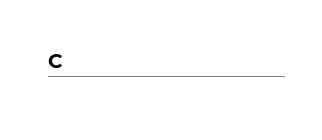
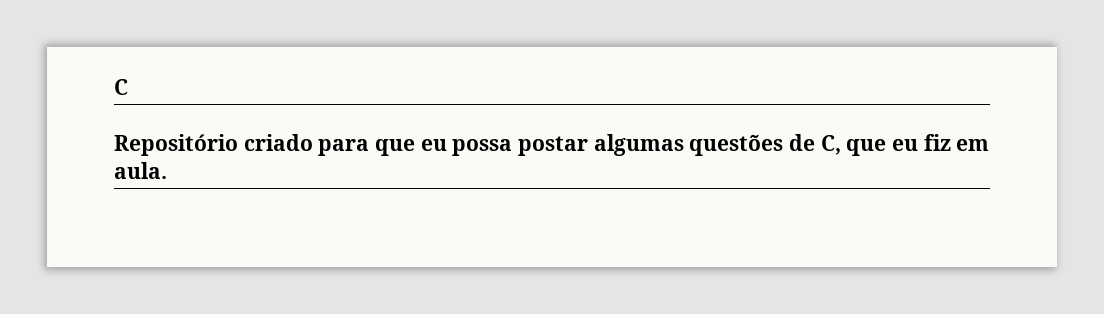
+ Repositório criado para que eu possa postar algumas questões de C, que eu fiz em aula.

